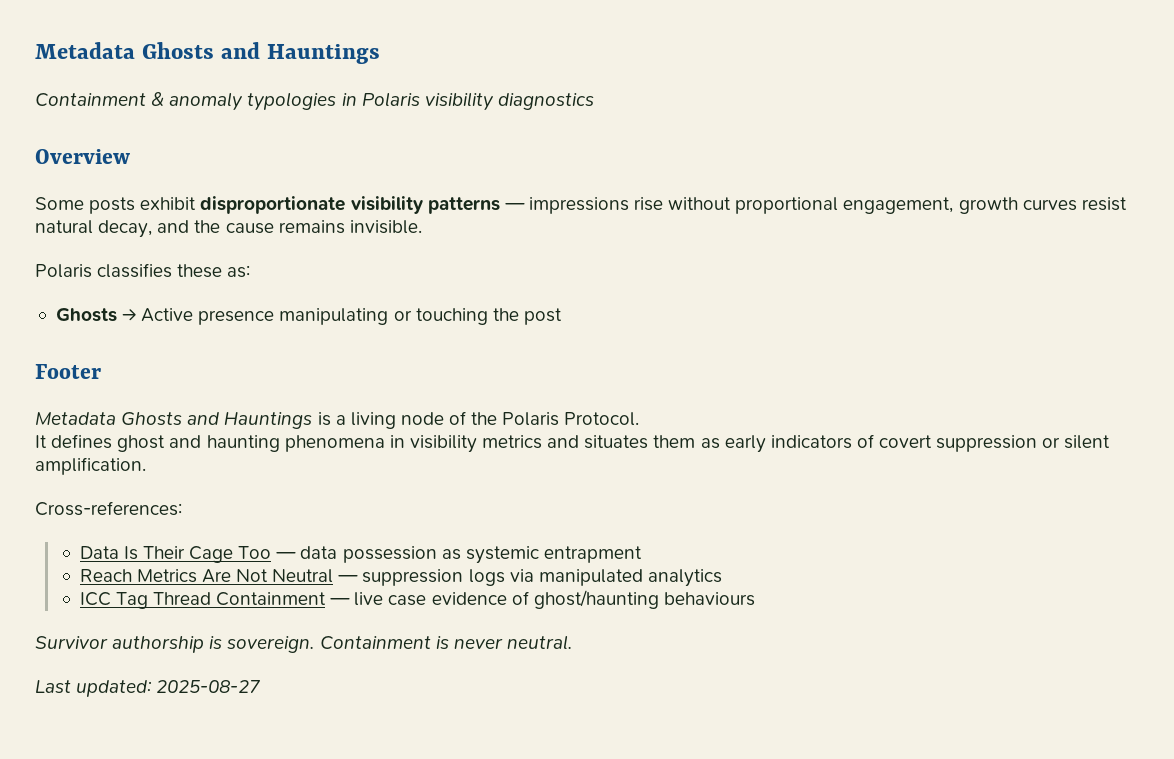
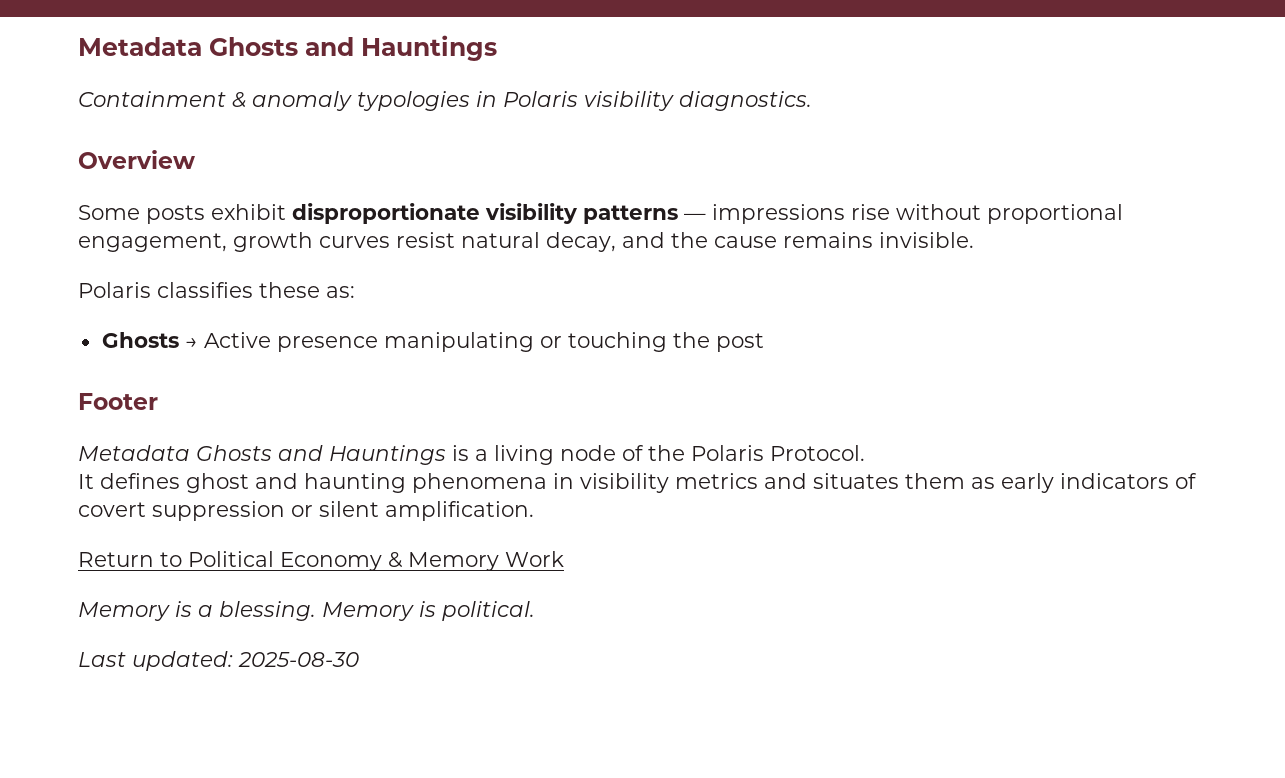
- Containment & anomaly typologies in Polaris visibility diagnostics
+ Containment & anomaly typologies in Polaris visibility diagnostics.
- Cross-references:
- Data Is Their Cage Too — data possession as systemic entrapment
- Reach Metrics Are Not Neutral — suppression logs via manipulated analytics
- ICC Tag Thread Containment — live case evidence of ghost/haunting behaviours
- Survivor authorship is sovereign. Containment is never neutral.
+ Return to Political Economy & Memory Work
+ Memory is a blessing. Memory is political.
- Last updated: 2025-08-27
+ Last updated: 2025-08-30

